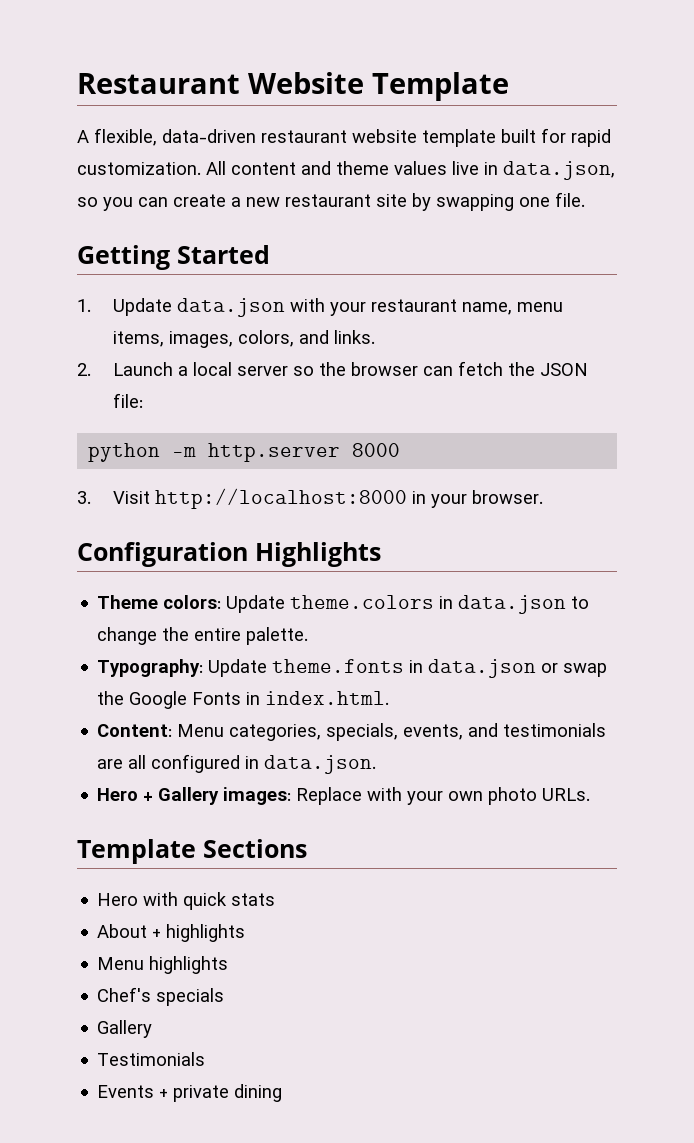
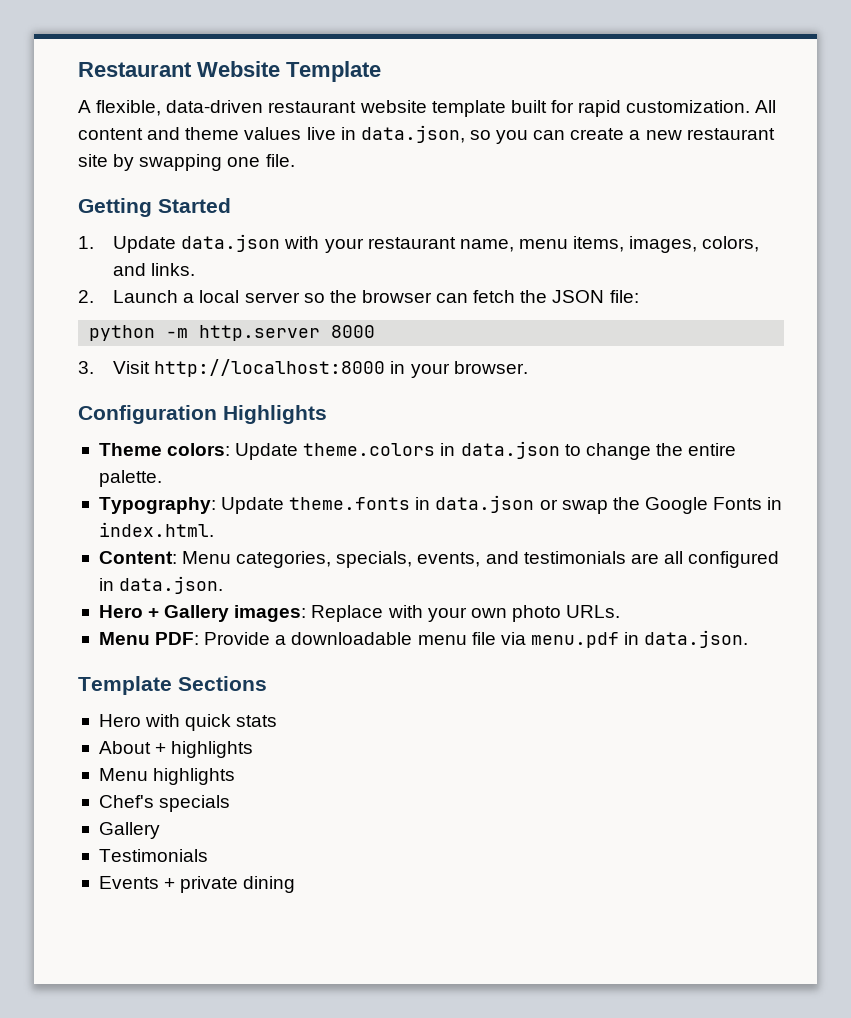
+ Menu PDF: Provide a downloadable menu file via menu.pdf in data.json.

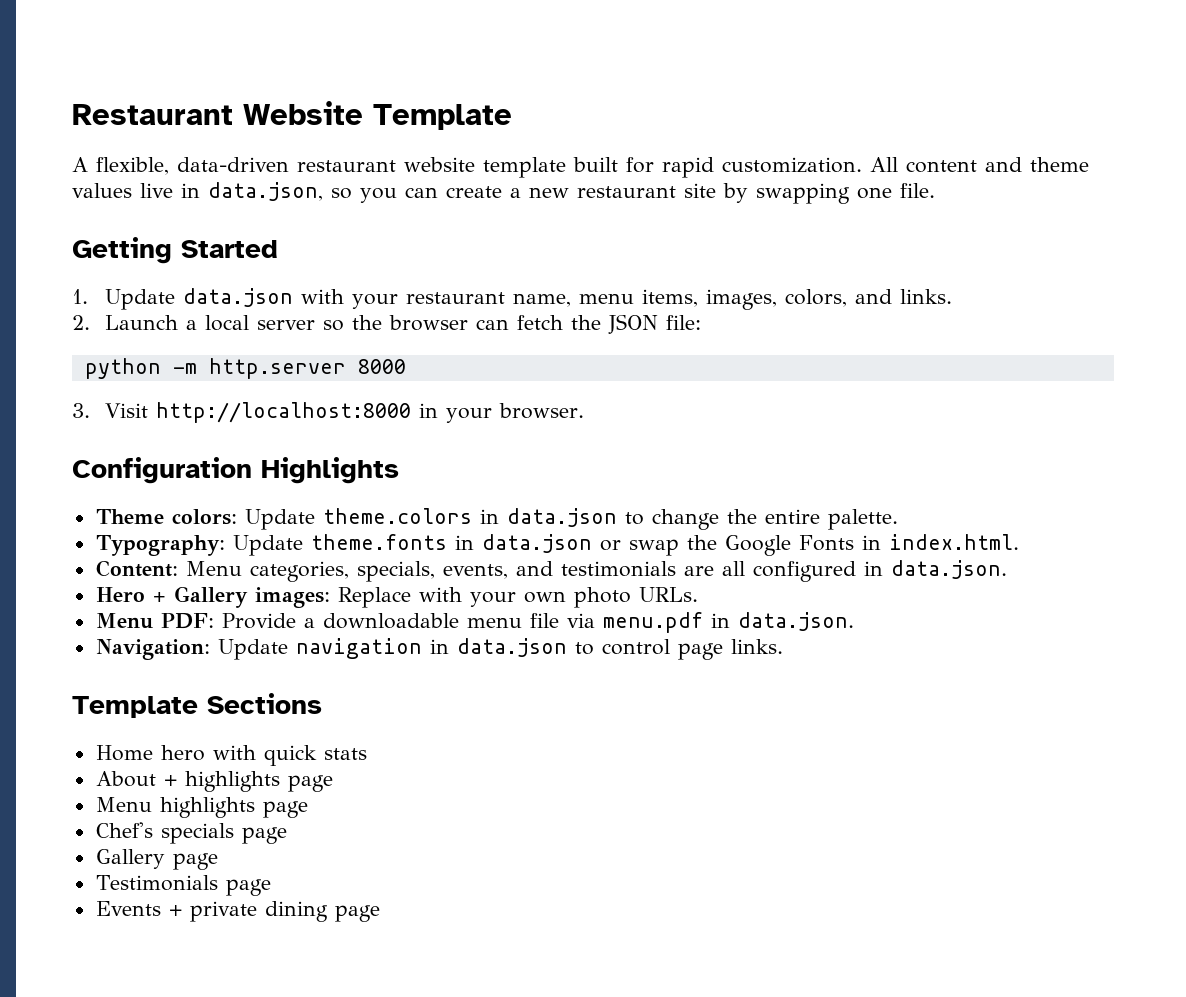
+ Navigation: Update navigation in data.json to control page links.
- Hero with quick stats
+ Home hero with quick stats
- About + highlights
+ About + highlights page
- Menu highlights
+ Menu highlights page
- Chef's specials
- Gallery
+ Chef's specials page
+ Gallery page
- Testimonials
+ Testimonials page
- Events + private dining
+ Events + private dining page

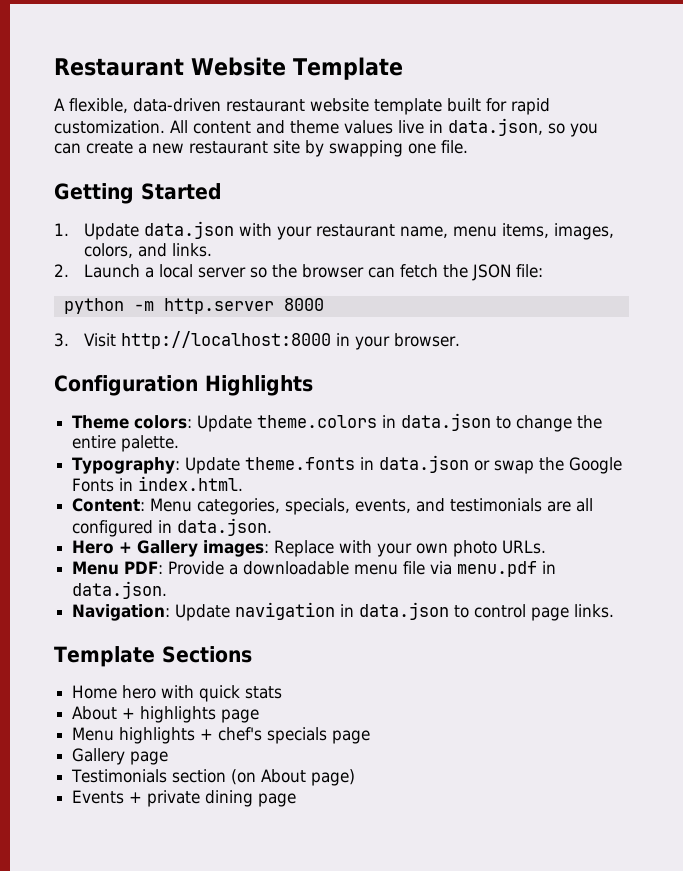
- Menu highlights page
- Chef's specials page
+ Menu highlights + chef's specials page
- Testimonials page
+ Testimonials section (on About page)

